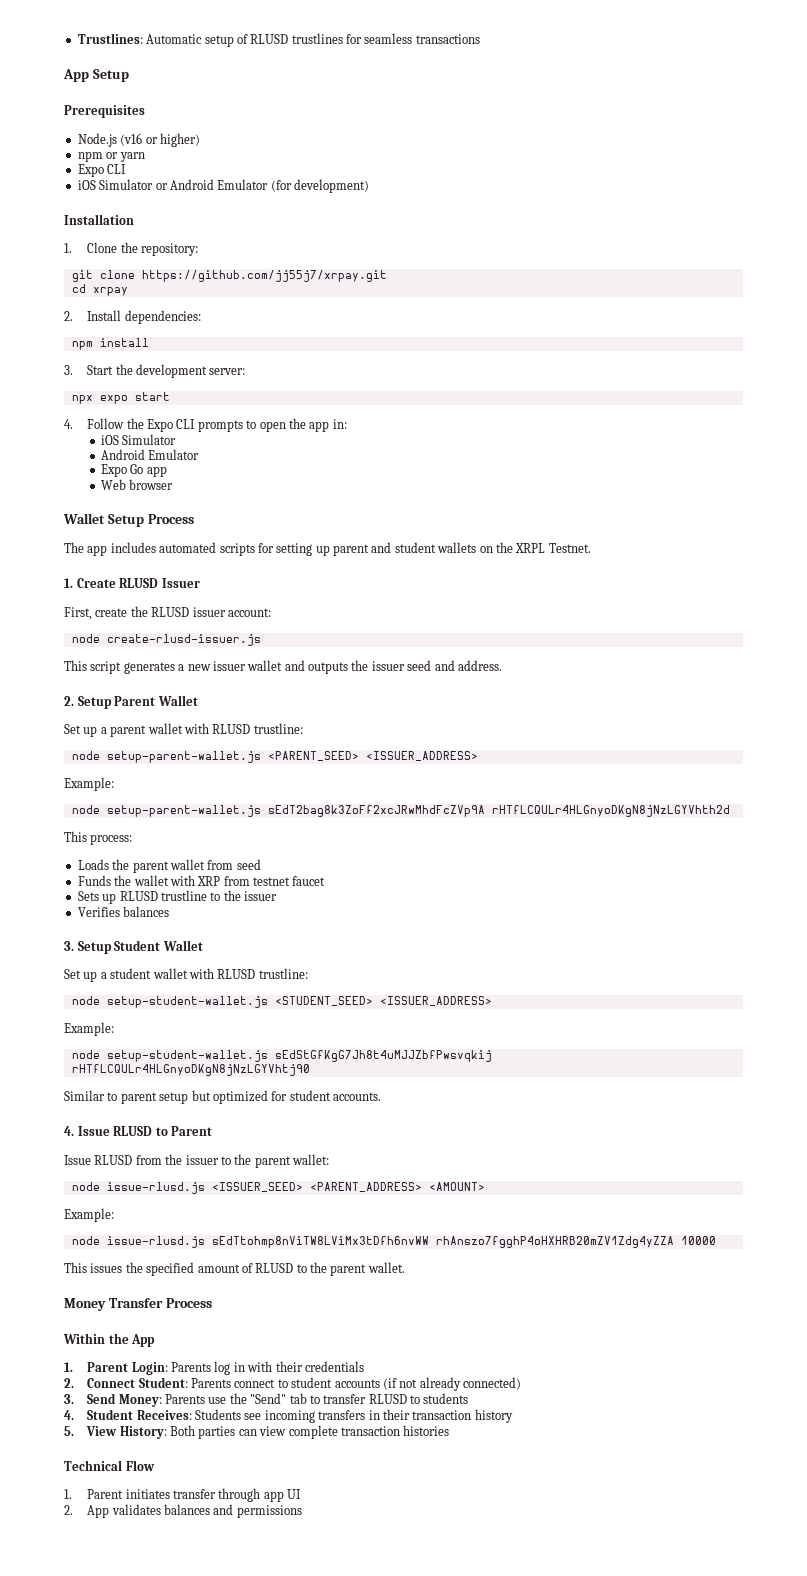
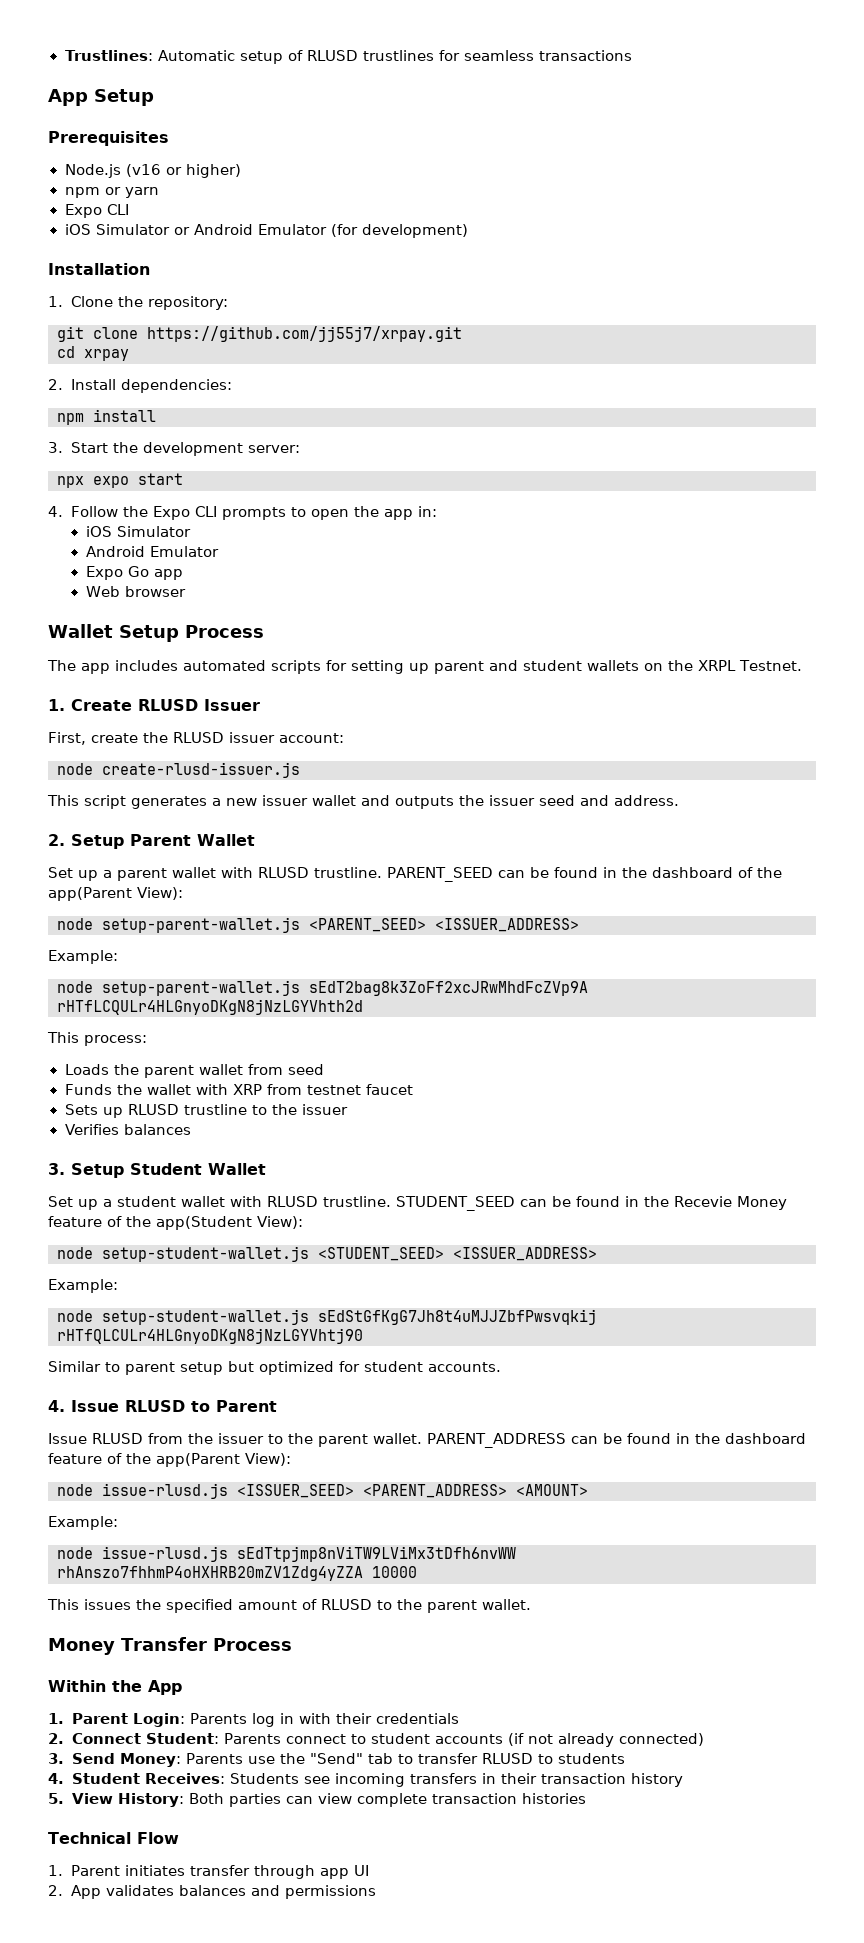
- Set up a parent wallet with RLUSD trustline:
+ Set up a parent wallet with RLUSD trustline. PARENT_SEED can be found in the dashboard of the app(Parent View):
- Set up a student wallet with RLUSD trustline:
+ Set up a student wallet with RLUSD trustline. STUDENT_SEED can be found in the Recevie Money feature of the app(Student View):
- node setup-student-wallet.js sEdStGfKgG7Jh8t4uMJJZbfPwsvqkij rHTfLCQULr4HLGnyoDKgN8jNzLGYVhtj90
+ node setup-student-wallet.js sEdStGfKgG7Jh8t4uMJJZbfPwsvqkij rHTfQLCULr4HLGnyoDKgN8jNzLGYVhtj90
- Issue RLUSD from the issuer to the parent wallet:
+ Issue RLUSD from the issuer to the parent wallet. PARENT_ADDRESS can be found in the dashboard feature of the app(Parent View):
- node issue-rlusd.js sEdTtohmp8nViTW8LViMx3tDfh6nvWW rhAnszo7fgghP4oHXHRB20mZV1Zdg4yZZA 10000
+ node issue-rlusd.js sEdTtpjmp8nViTW9LViMx3tDfh6nvWW rhAnszo7fhhmP4oHXHRB20mZV1Zdg4yZZA 10000

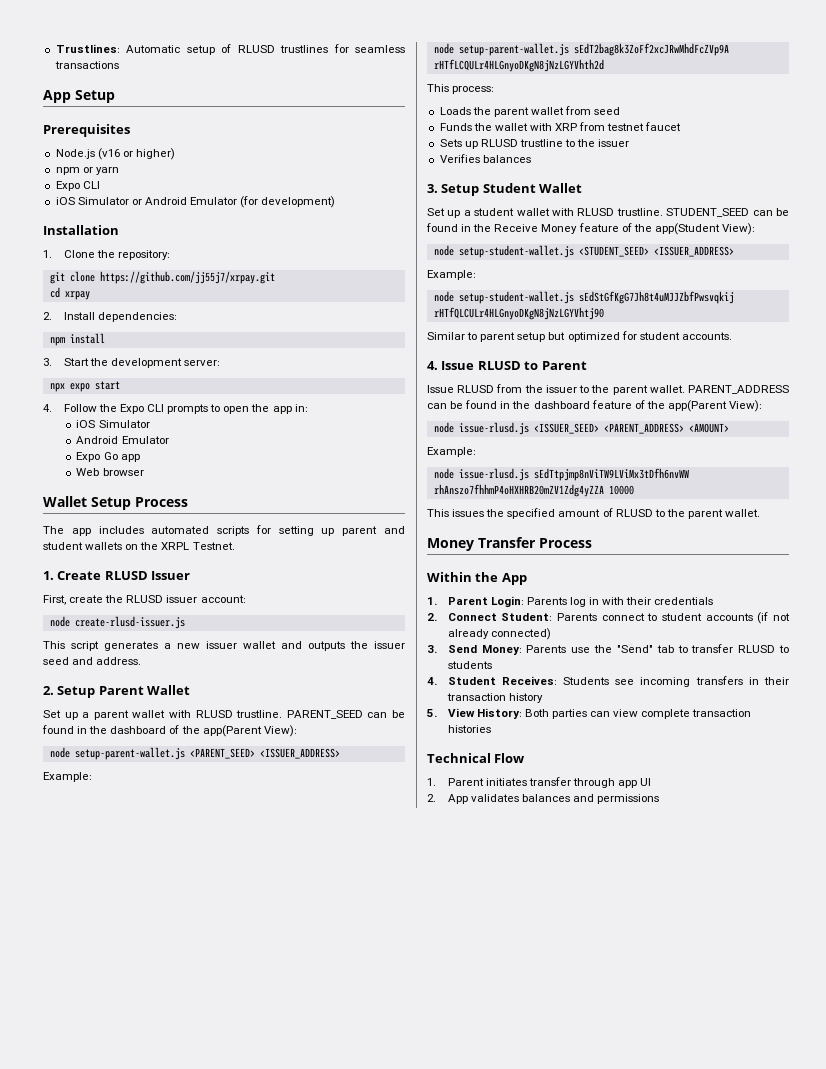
- STUDENT_SEED can be found in the Recevie Money feature of the app(Student View):
+ STUDENT_SEED can be found in the Receive Money feature of the app(Student View):

